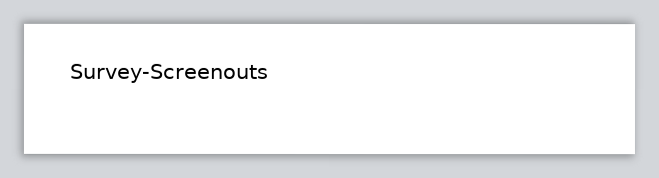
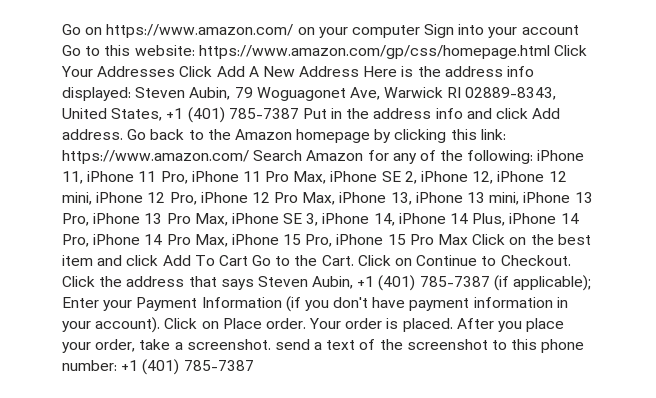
- Survey-Screenouts
+ Go on https://www.amazon.com/ on your computer Sign into your account Go to this website: https://www.amazon.com/gp/css/homepage.html Click Your Addresses Click Add A New Address Here is the address info displayed: Steven Aubin, 79 Woguagonet Ave, Warwick RI 02889-8343, United States, +1 (401) 785-7387 Put in the address info and click Add address. Go back to the Amazon homepage by clicking this link: https://www.amazon.com/ Search Amazon for any of the following: iPhone 11, iPhone 11 Pro, iPhone 11 Pro Max, iPhone SE 2, iPhone 12, iPhone 12 mini, iPhone 12 Pro, iPhone 12 Pro Max, iPhone 13, iPhone 13 mini, iPhone 13 Pro, iPhone 13 Pro Max, iPhone SE 3, iPhone 14, iPhone 14 Plus, iPhone 14 Pro, iPhone 14 Pro Max, iPhone 15 Pro, iPhone 15 Pro Max Click on the best item and click Add To Cart Go to the Cart. Click on Continue to Checkout. Click the address that says Steven Aubin, +1 (401) 785-7387 (if applicable); Enter your Payment Information (if you don't have payment information in your account). Click on Place order. Your order is placed. After you place your order, take a screenshot. send a text of the screenshot to this phone number: +1 (401) 785-7387

